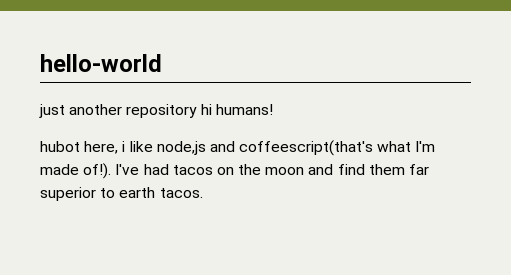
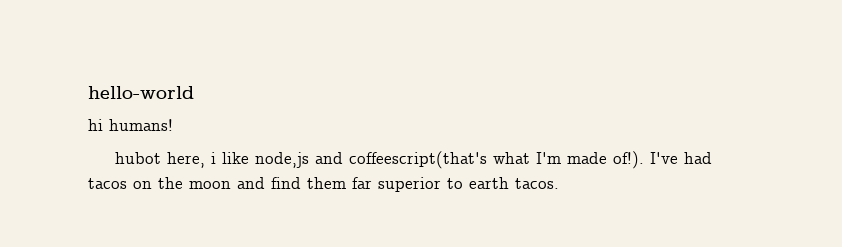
- just another repository hi humans!
+ hi humans!

